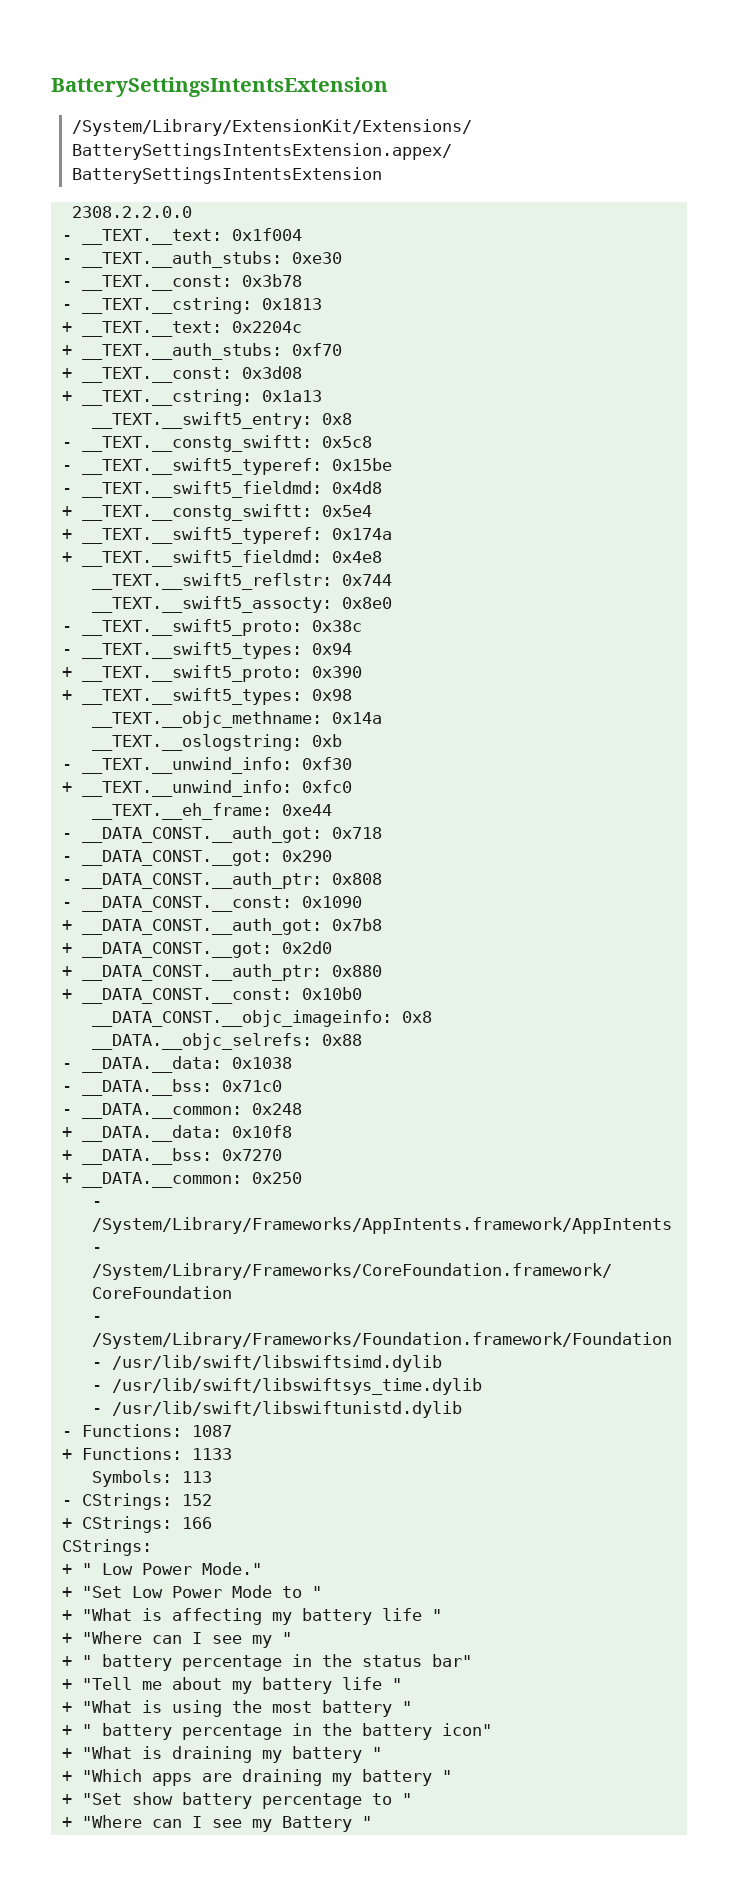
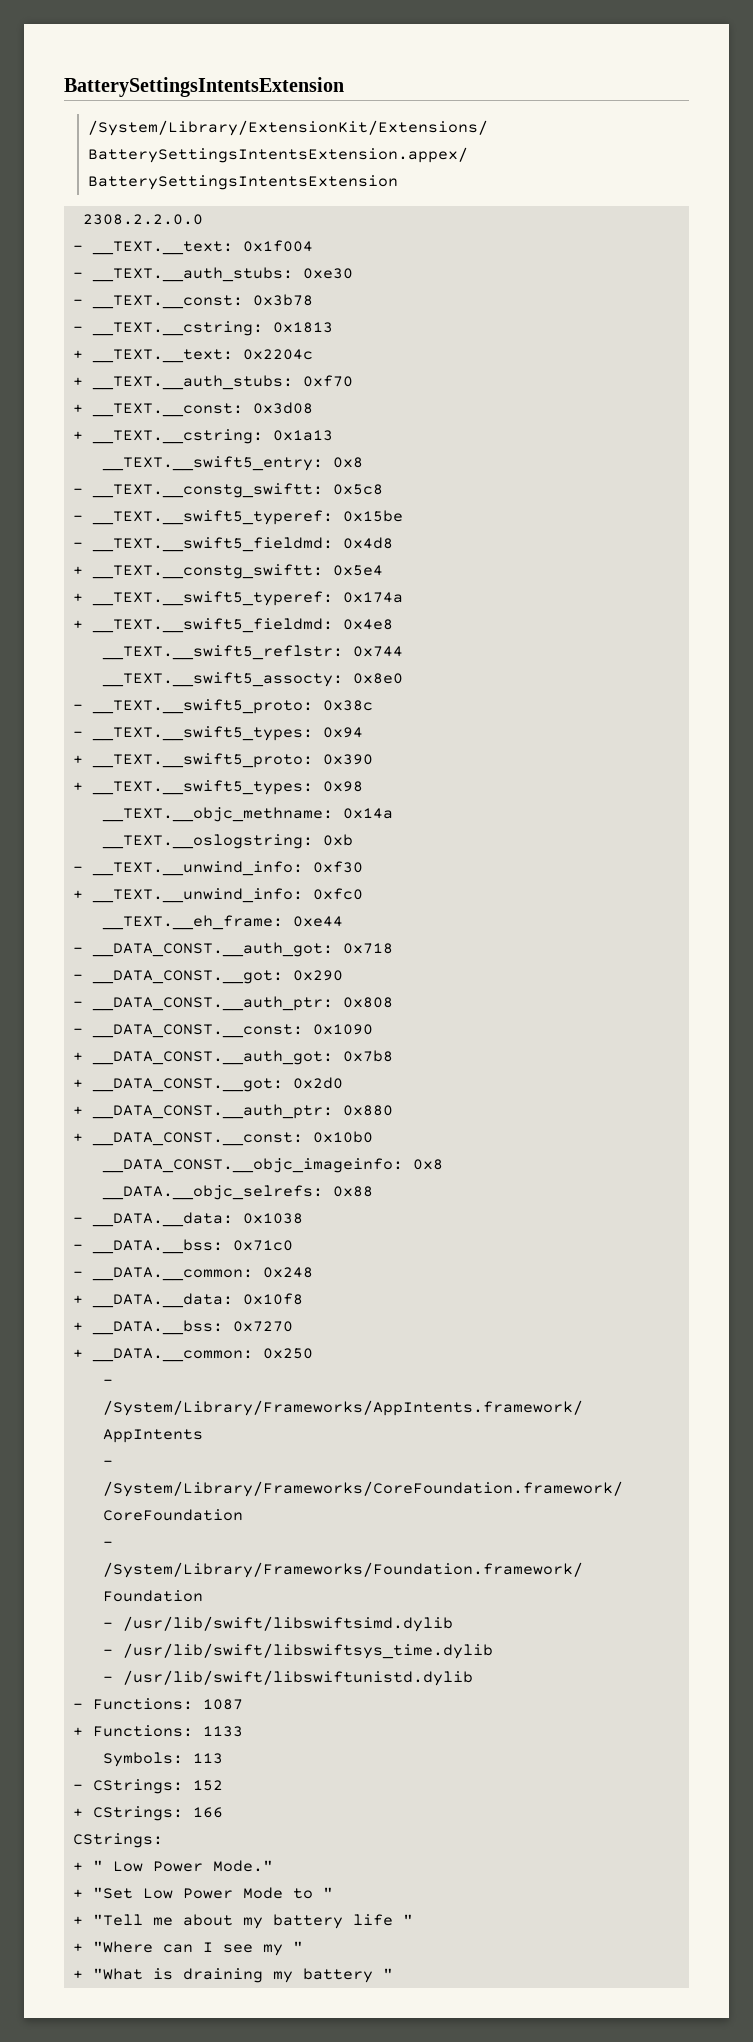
- + "What is affecting my battery life "
+ + "Tell me about my battery life "
- + " battery percentage in the status bar"
- + "Tell me about my battery life "
- + "What is using the most battery "
- + " battery percentage in the battery icon"
- + "Which apps are draining my battery "
- + "Set show battery percentage to "
- + "Where can I see my Battery "

